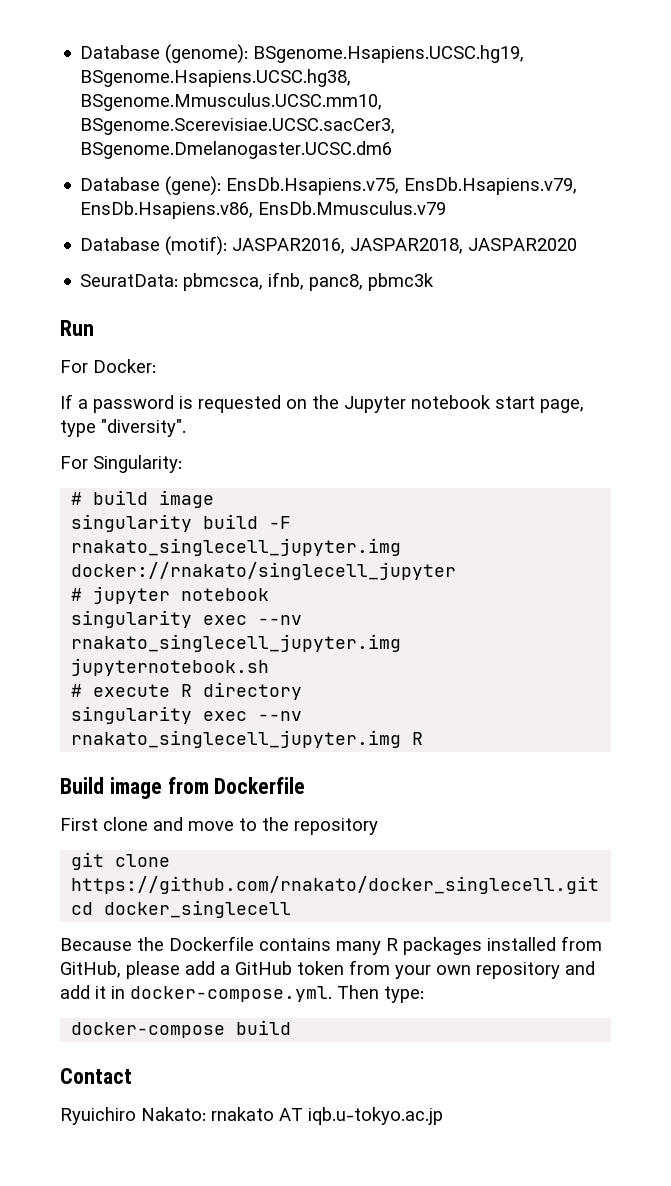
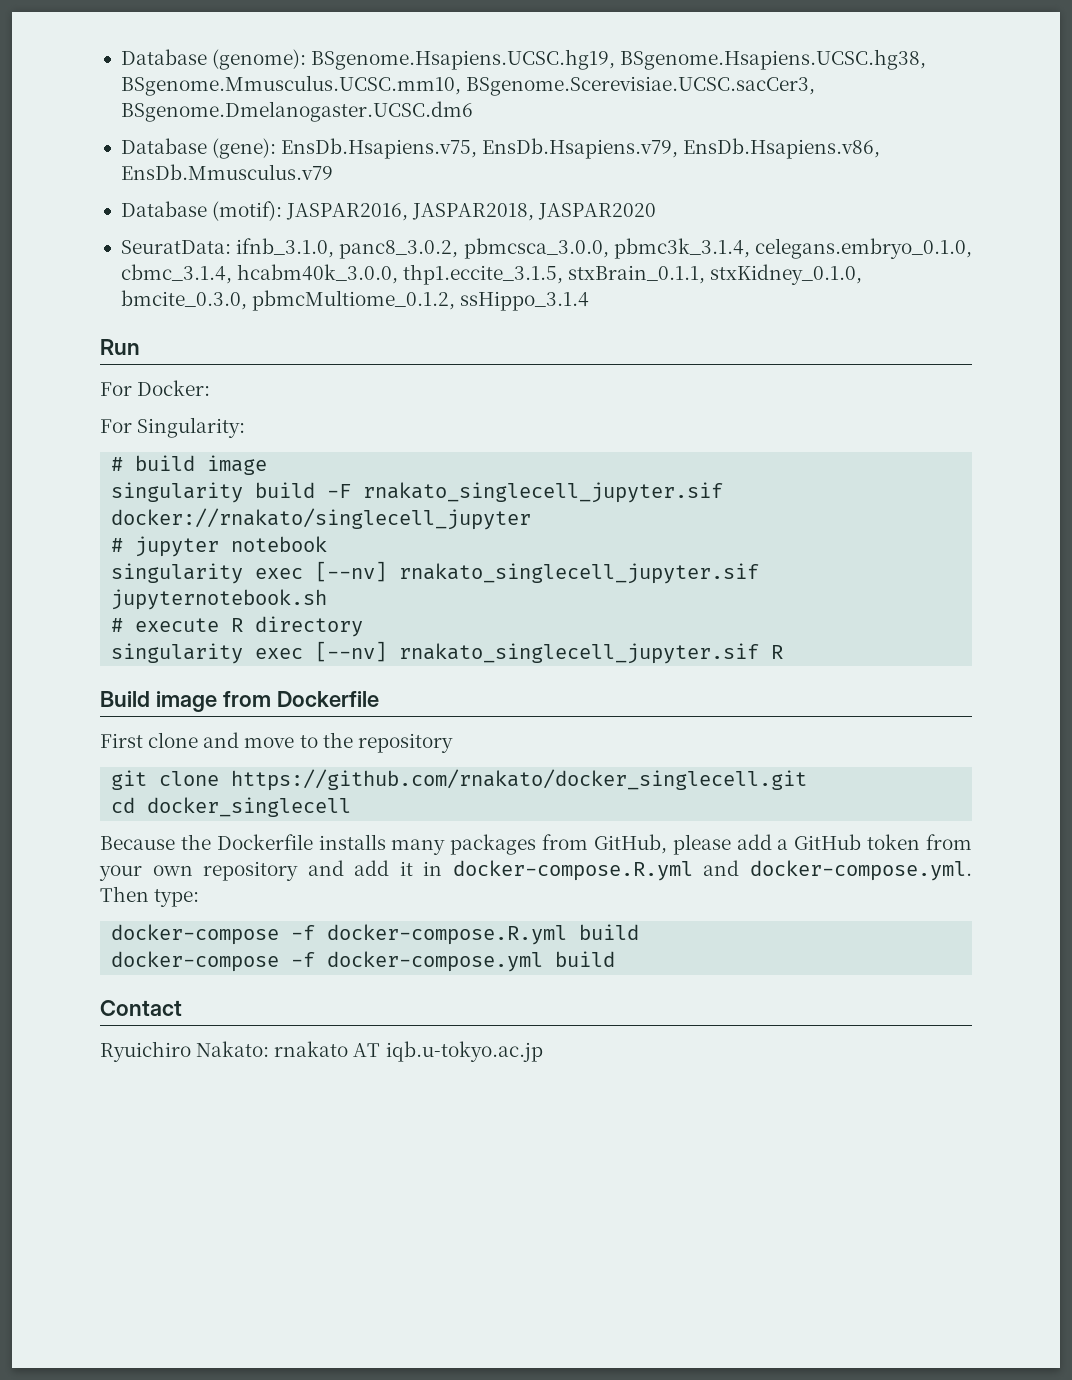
- SeuratData: pbmcsca, ifnb, panc8, pbmc3k
+ SeuratData: ifnb_3.1.0, panc8_3.0.2, pbmcsca_3.0.0, pbmc3k_3.1.4, celegans.embryo_0.1.0, cbmc_3.1.4, hcabm40k_3.0.0, thp1.eccite_3.1.5, stxBrain_0.1.1, stxKidney_0.1.0, bmcite_0.3.0, pbmcMultiome_0.1.2, ssHippo_3.1.4
  Run
  For Docker:
- If a password is requested on the Jupyter notebook start page, type "diversity".
- singularity build -F rnakato_singlecell_jupyter.img docker://rnakato/singlecell_jupyter
+ singularity build -F rnakato_singlecell_jupyter.sif docker://rnakato/singlecell_jupyter
- singularity exec --nv rnakato_singlecell_jupyter.img jupyternotebook.sh
+ singularity exec [--nv] rnakato_singlecell_jupyter.sif jupyternotebook.sh
- singularity exec --nv rnakato_singlecell_jupyter.img R
+ singularity exec [--nv] rnakato_singlecell_jupyter.sif R
- Because the Dockerfile contains many R packages installed from GitHub, please add a GitHub token from your own repository and add it in docker-compose.yml. Then type:
+ Because the Dockerfile installs many packages from GitHub, please add a GitHub token from your own repository and add it in docker-compose.R.yml and docker-compose.yml. Then type:
- docker-compose build
+ docker-compose -f docker-compose.R.yml build
+ docker-compose -f docker-compose.yml build

